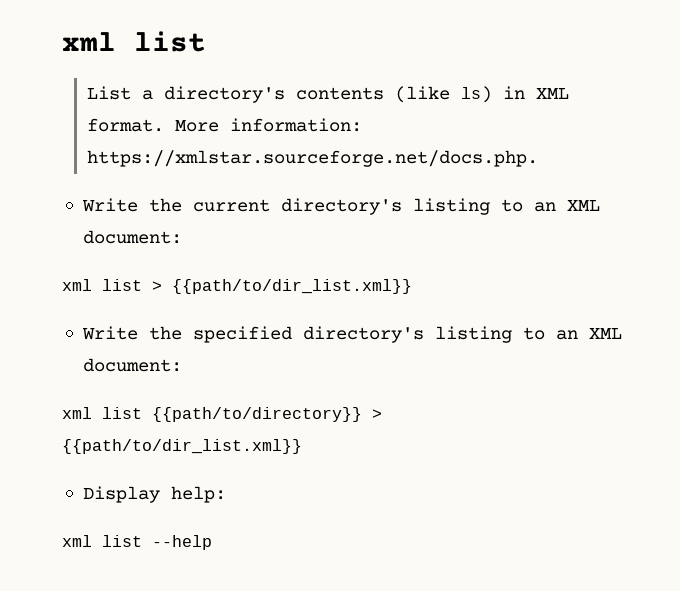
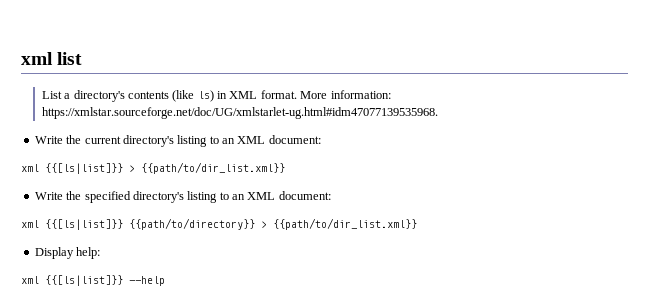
- More information: https://xmlstar.sourceforge.net/docs.php.
+ More information: https://xmlstar.sourceforge.net/doc/UG/xmlstarlet-ug.html#idm47077139535968.
- xml list > {{path/to/dir_list.xml}}
+ xml {{[ls|list]}} > {{path/to/dir_list.xml}}
- xml list {{path/to/directory}} > {{path/to/dir_list.xml}}
+ xml {{[ls|list]}} {{path/to/directory}} > {{path/to/dir_list.xml}}
- xml list --help
+ xml {{[ls|list]}} --help

